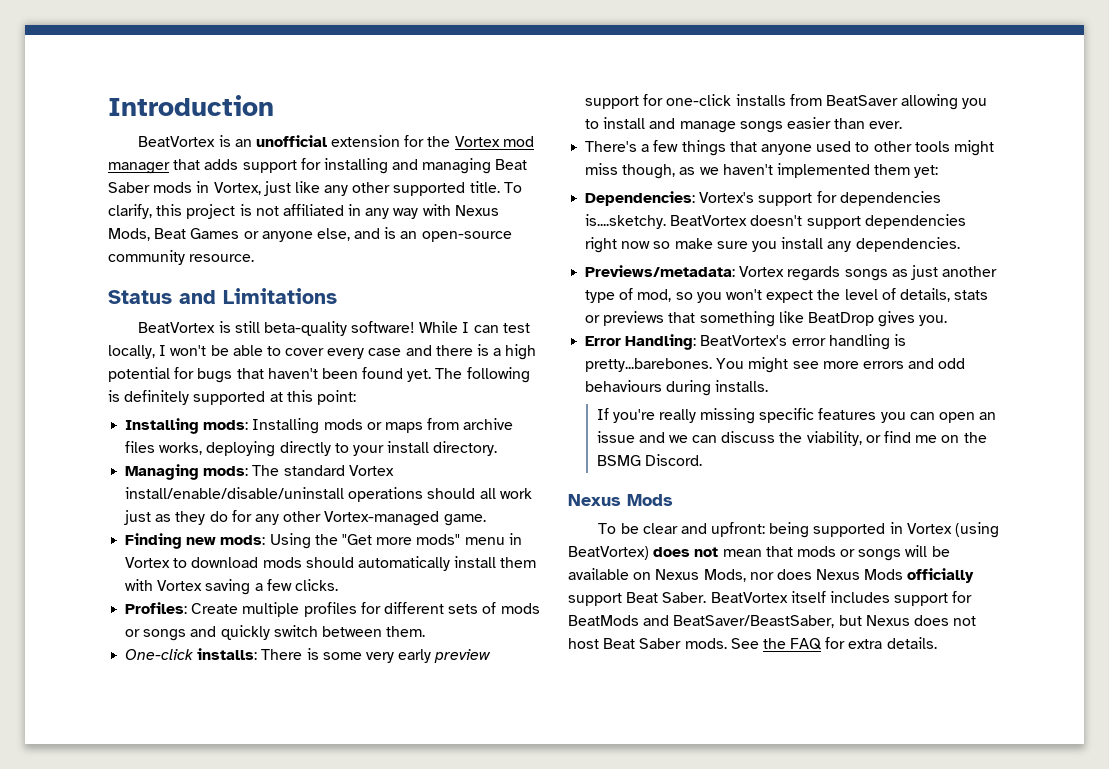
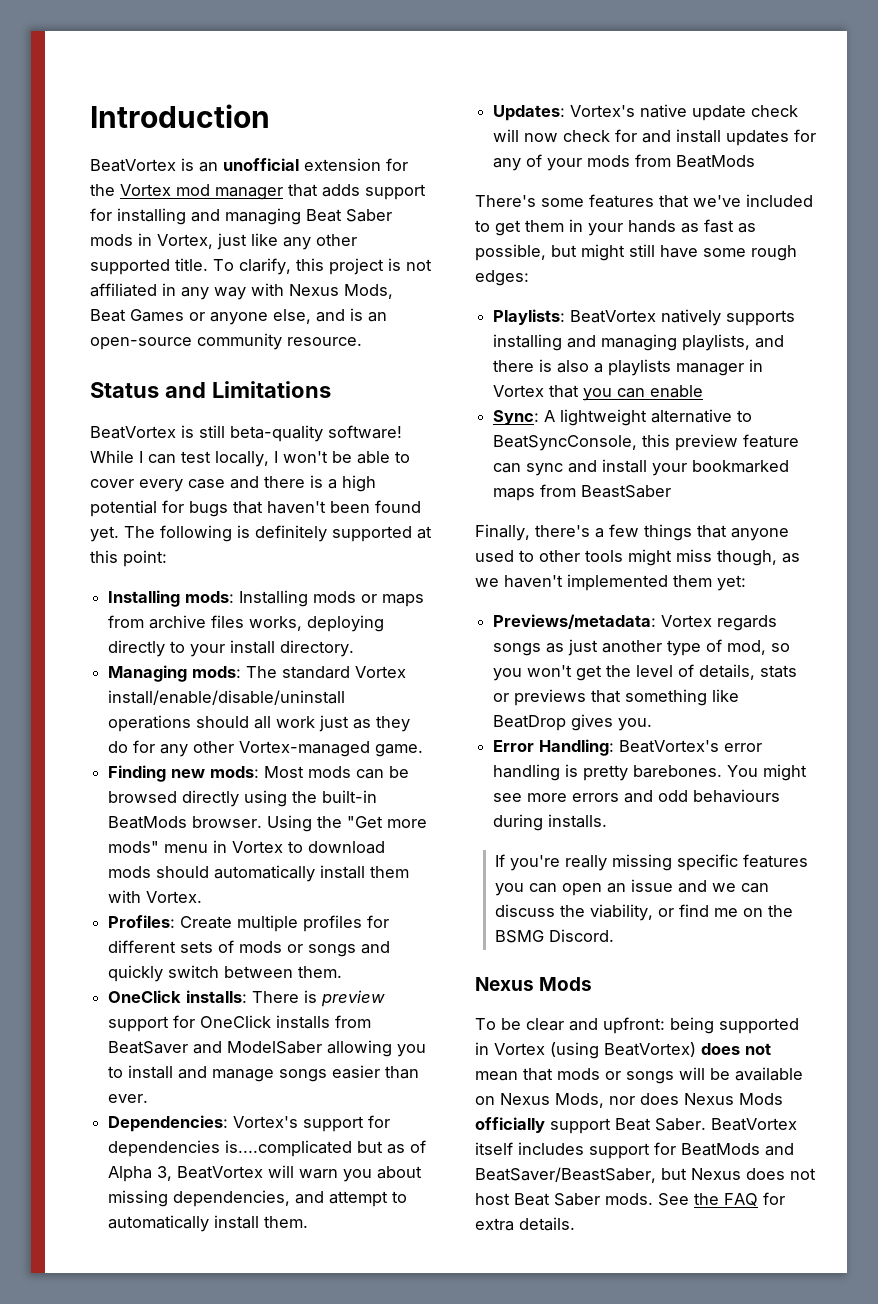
- Finding new mods: Using the "Get more mods" menu in Vortex to download mods should automatically install them with Vortex saving a few clicks.
+ Finding new mods: Most mods can be browsed directly using the built-in BeatMods browser. Using the "Get more mods" menu in Vortex to download mods should automatically install them with Vortex.
- One-click installs: There is some very early preview support for one-click installs from BeatSaver allowing you to install and manage songs easier than ever.
+ OneClick installs: There is preview support for OneClick installs from BeatSaver and ModelSaber allowing you to install and manage songs easier than ever.
- There's a few things that anyone used to other tools might miss though, as we haven't implemented them yet:
+ Dependencies: Vortex's support for dependencies is....complicated but as of Alpha 3, BeatVortex will warn you about missing dependencies, and attempt to automatically install them.
+ Updates: Vortex's native update check will now check for and install updates for any of your mods from BeatMods
+ There's some features that we've included to get them in your hands as fast as possible, but might still have some rough edges:
+ Playlists: BeatVortex natively supports installing and managing playlists, and there is also a playlists manager in Vortex that you can enable
+ Sync: A lightweight alternative to BeatSyncConsole, this preview feature can sync and install your bookmarked maps from BeastSaber
+ Finally, there's a few things that anyone used to other tools might miss though, as we haven't implemented them yet:
- Dependencies: Vortex's support for dependencies is....sketchy. BeatVortex doesn't support dependencies right now so make sure you install any dependencies.
- Previews/metadata: Vortex regards songs as just another type of mod, so you won't expect the level of details, stats or previews that something like BeatDrop gives you.
+ Previews/metadata: Vortex regards songs as just another type of mod, so you won't get the level of details, stats or previews that something like BeatDrop gives you.
- Error Handling: BeatVortex's error handling is pretty...barebones. You might see more errors and odd behaviours during installs.
+ Error Handling: BeatVortex's error handling is pretty barebones. You might see more errors and odd behaviours during installs.

